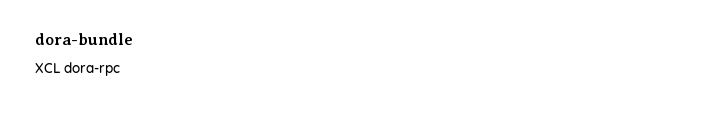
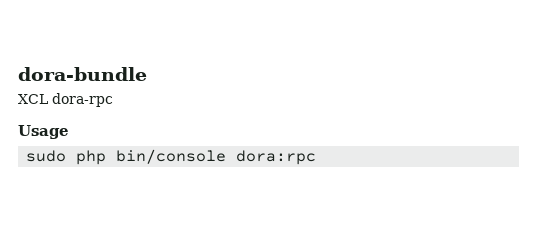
+ Usage
+ sudo php bin/console dora:rpc

